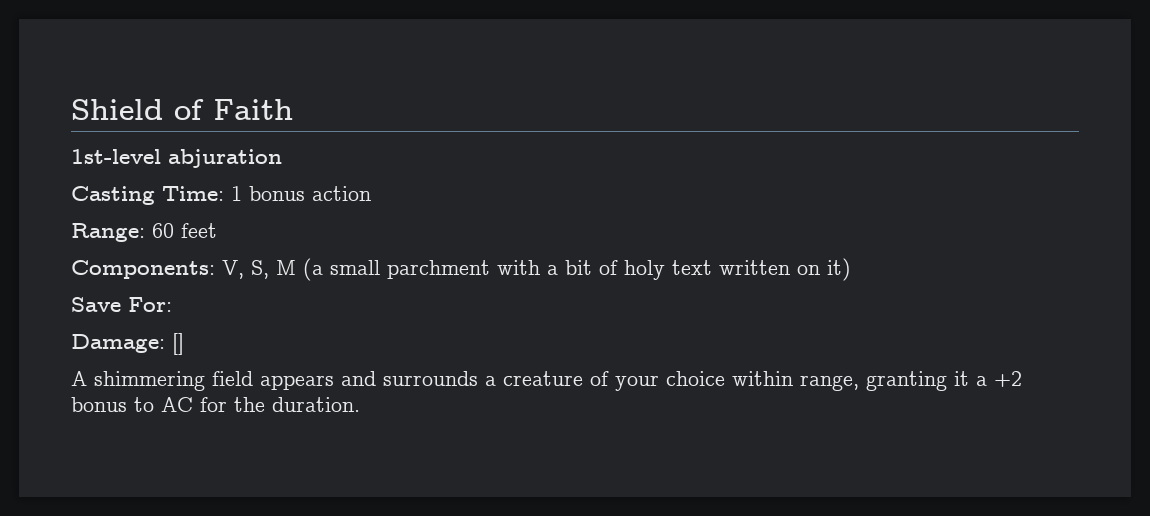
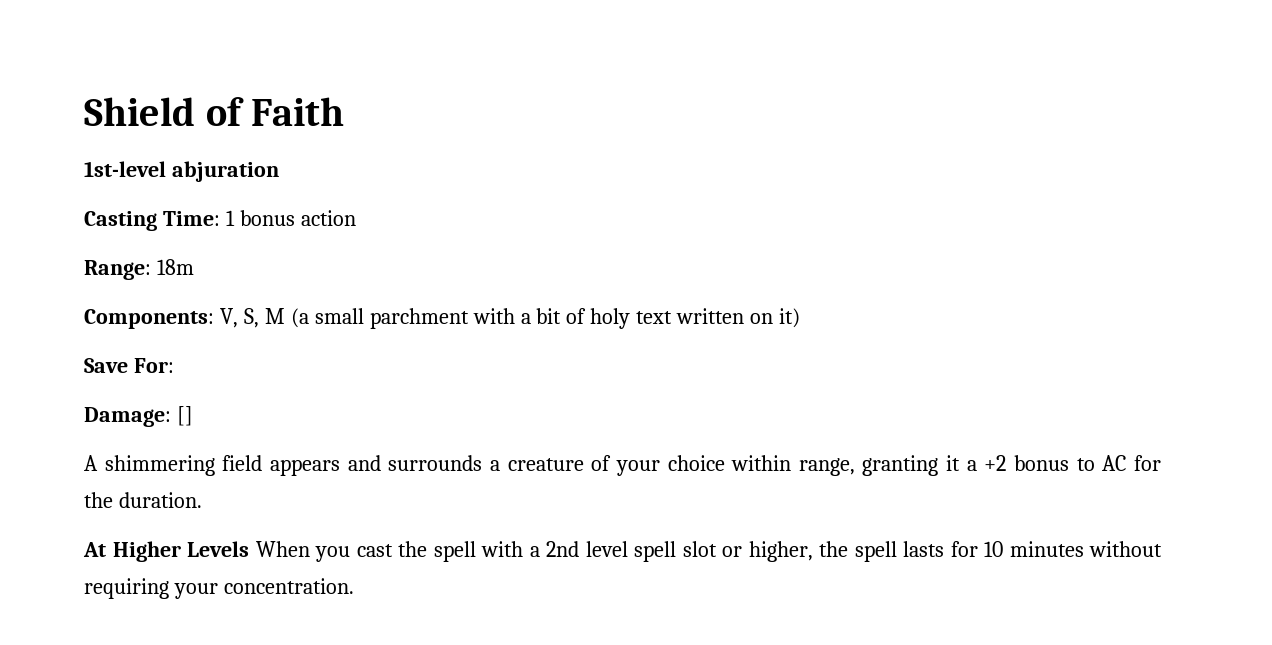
- Range: 60 feet
+ Range: 18m
+ At Higher Levels When you cast the spell with a 2nd level spell slot or higher, the spell lasts for 10 minutes without requiring your concentration.

